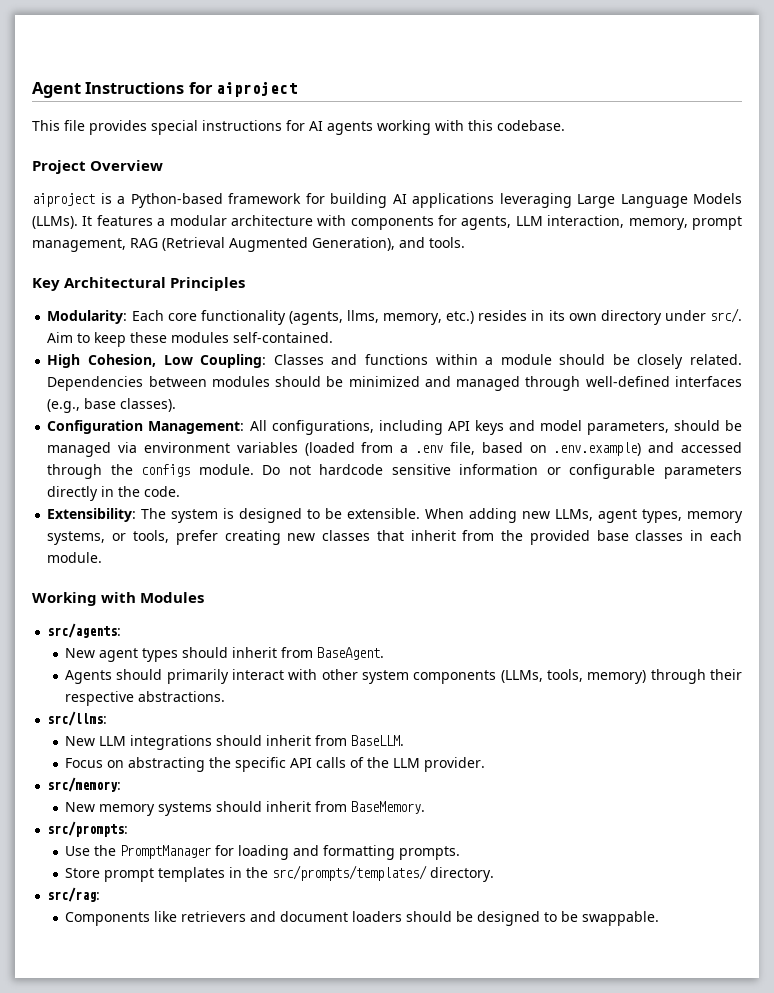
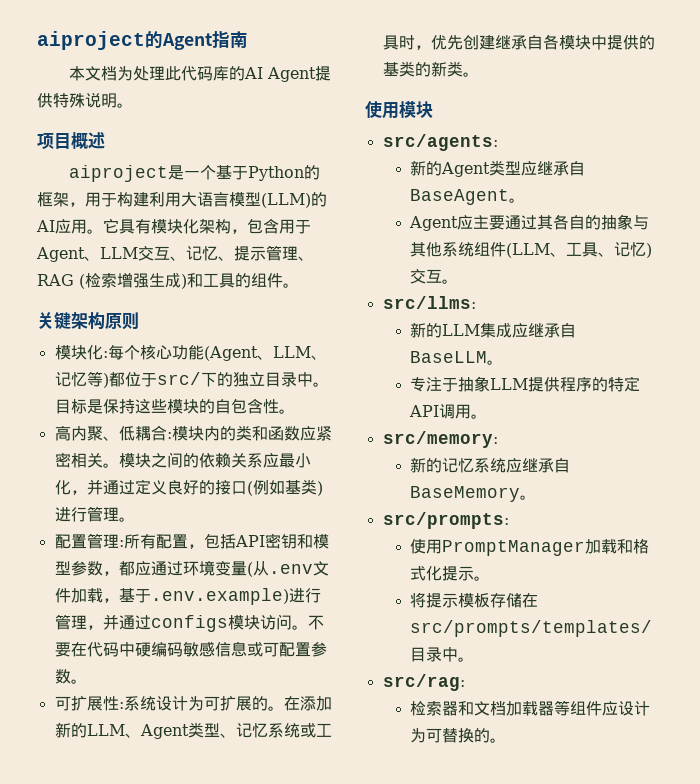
- Agent Instructions for aiproject
- This file provides special instructions for AI agents working with this codebase.
- Project Overview
- aiproject is a Python-based framework for building AI applications leveraging Large Language Models (LLMs). It features a modular architecture with components for agents, LLM interaction, memory, prompt management, RAG (Retrieval Augmented Generation), and tools.
- Key Architectural Principles
- Modularity: Each core functionality (agents, llms, memory, etc.) resides in its own directory under src/. Aim to keep these modules self-contained.
- High Cohesion, Low Coupling: Classes and functions within a module should be closely related. Dependencies between modules should be minimized and managed through well-defined interfaces (e.g., base classes).
- Configuration Management: All configurations, including API keys and model parameters, should be managed via environment variables (loaded from a .env file, based on .env.example) and accessed through the configs module. Do not hardcode sensitive information or configurable parameters directly in the code.
- Extensibility: The system is designed to be extensible. When adding new LLMs, agent types, memory systems, or tools, prefer creating new classes that inherit from the provided base classes in each module.
- Working with Modules
+ aiproject的Agent指南
+ 本文档为处理此代码库的AI Agent提供特殊说明。
+ 项目概述
+ aiproject是一个基于Python的框架，用于构建利用大语言模型(LLM)的AI应用。它具有模块化架构，包含用于Agent、LLM交互、记忆、提示管理、RAG (检索增强生成)和工具的组件。
+ 关键架构原则
+ 模块化:每个核心功能(Agent、LLM、记忆等)都位于src/下的独立目录中。目标是保持这些模块的自包含性。
+ 高内聚、低耦合:模块内的类和函数应紧密相关。模块之间的依赖关系应最小化，并通过定义良好的接口(例如基类)进行管理。
+ 配置管理:所有配置，包括API密钥和模型参数，都应通过环境变量(从.env文件加载，基于.env.example)进行管理，并通过configs模块访问。不要在代码中硬编码敏感信息或可配置参数。
+ 可扩展性:系统设计为可扩展的。在添加新的LLM、Agent类型、记忆系统或工具时，优先创建继承自各模块中提供的基类的新类。
+ 使用模块
  src/agents:
- New agent types should inherit from BaseAgent.
- Agents should primarily interact with other system components (LLMs, tools, memory) through their respective abstractions.
+ 新的Agent类型应继承自BaseAgent。
+ Agent应主要通过其各自的抽象与其他系统组件(LLM、工具、记忆)交互。
  src/llms:
- New LLM integrations should inherit from BaseLLM.
- Focus on abstracting the specific API calls of the LLM provider.
+ 新的LLM集成应继承自BaseLLM。
+ 专注于抽象LLM提供程序的特定API调用。
  src/memory:
- New memory systems should inherit from BaseMemory.
+ 新的记忆系统应继承自BaseMemory。
  src/prompts:
- Use the PromptManager for loading and formatting prompts.
- Store prompt templates in the src/prompts/templates/ directory.
+ 使用PromptManager加载和格式化提示。
+ 将提示模板存储在src/prompts/templates/目录中。
  src/rag:
- Components like retrievers and document loaders should be designed to be swappable.
+ 检索器和文档加载器等组件应设计为可替换的。

